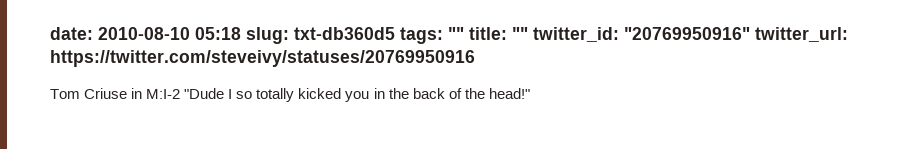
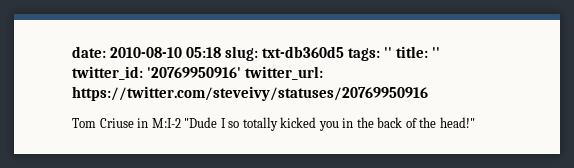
- date: 2010-08-10 05:18 slug: txt-db360d5 tags: "" title: "" twitter_id: "20769950916" twitter_url: https://twitter.com/steveivy/statuses/20769950916
+ date: 2010-08-10 05:18 slug: txt-db360d5 tags: '' title: '' twitter_id: '20769950916' twitter_url: https://twitter.com/steveivy/statuses/20769950916

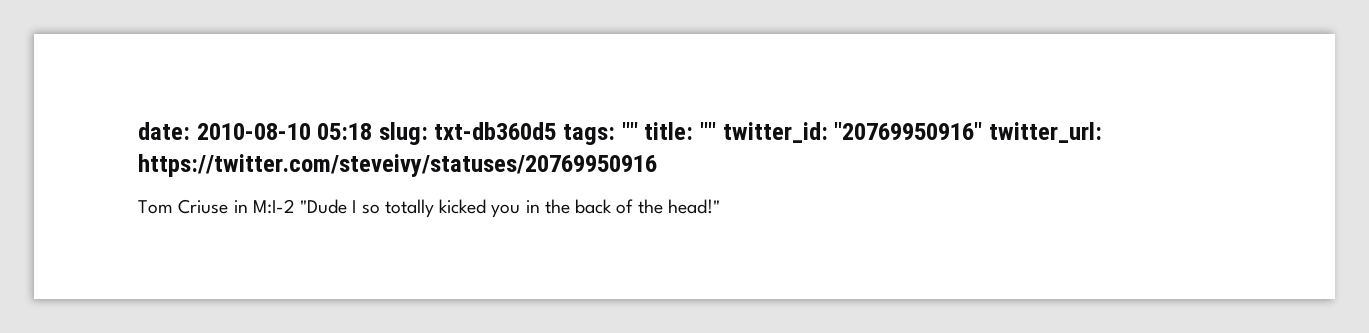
- date: 2010-08-10 05:18 slug: txt-db360d5 tags: '' title: '' twitter_id: '20769950916' twitter_url: https://twitter.com/steveivy/statuses/20769950916
+ date: 2010-08-10 05:18 slug: txt-db360d5 tags: "" title: "" twitter_id: "20769950916" twitter_url: https://twitter.com/steveivy/statuses/20769950916

